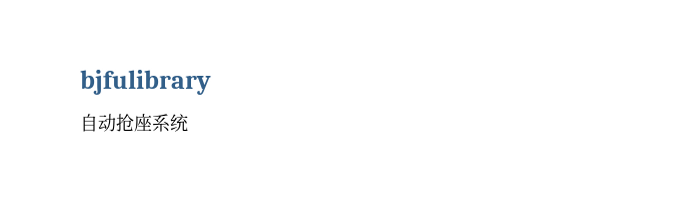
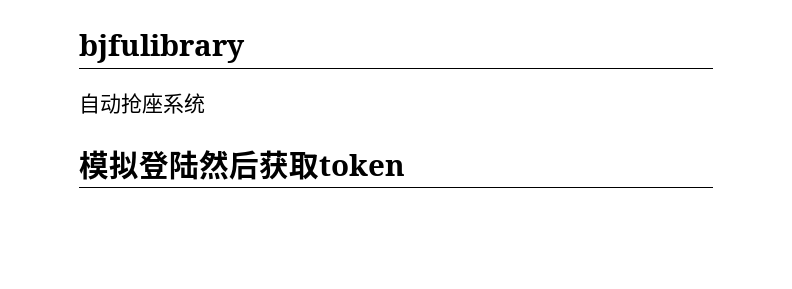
+ 模拟登陆然后获取token

